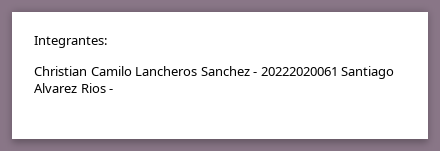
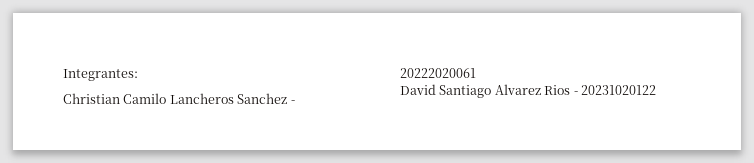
- Christian Camilo Lancheros Sanchez - 20222020061 Santiago Alvarez Rios -
+ Christian Camilo Lancheros Sanchez - 20222020061
+ David Santiago Alvarez Rios - 20231020122

